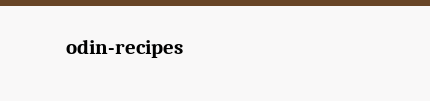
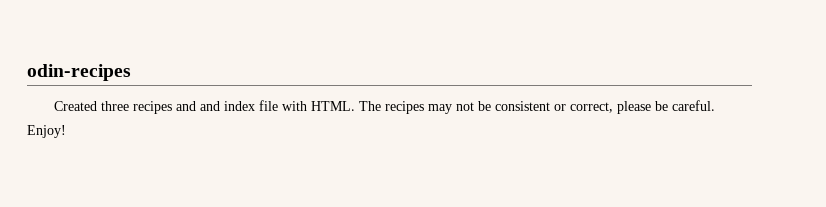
+ Created three recipes and and index file with HTML. The recipes may not be consistent or correct, please be careful. Enjoy!

